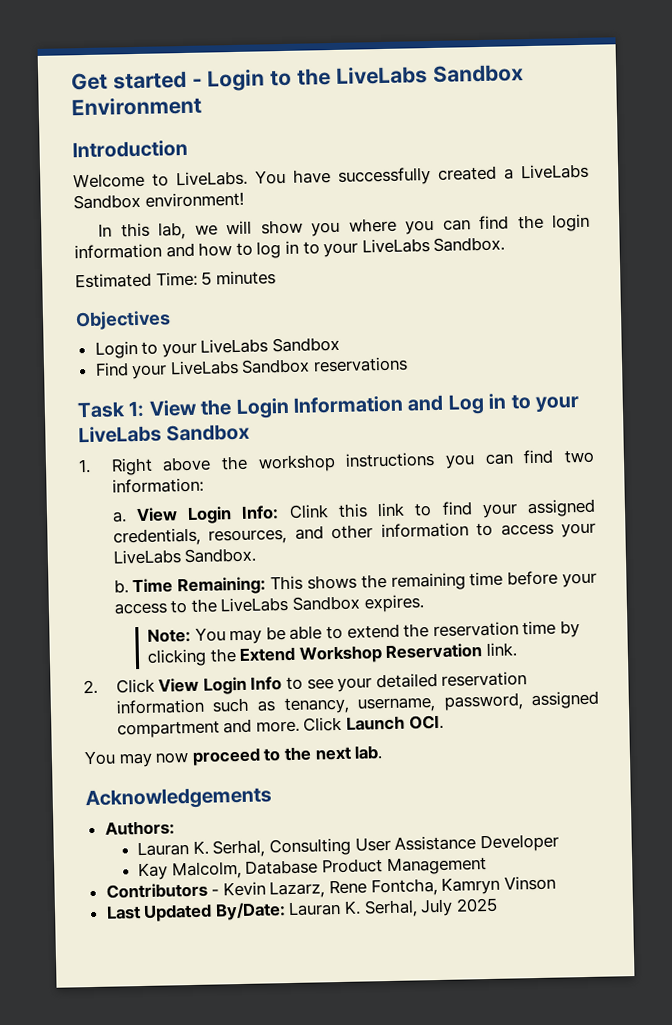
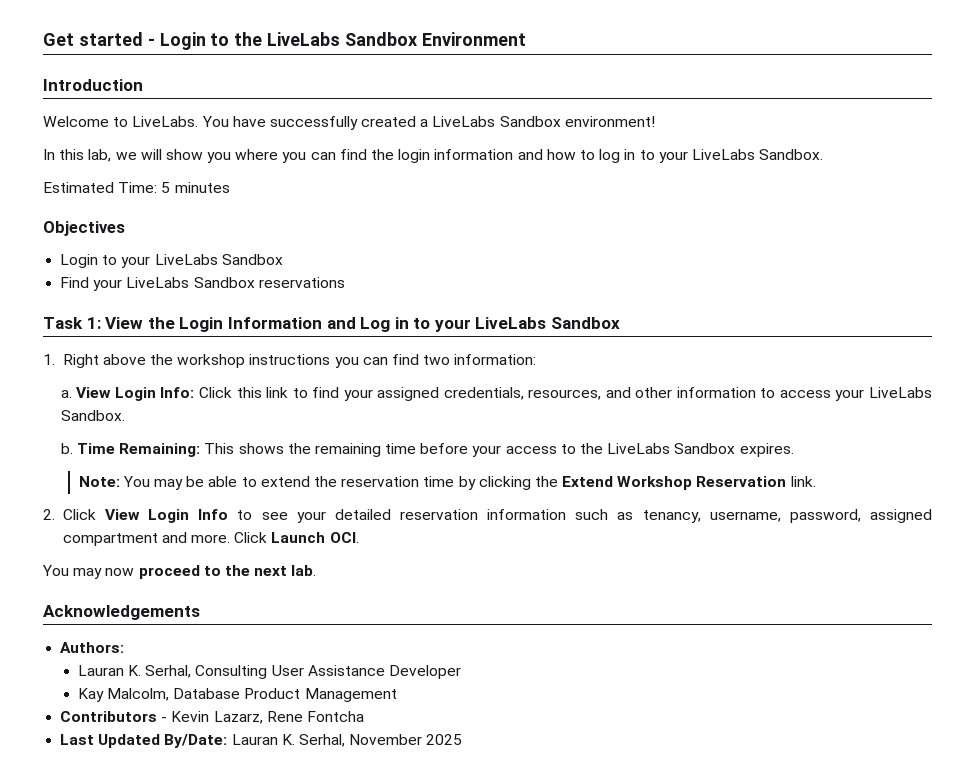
- View Login Info: Clink this link to find your assigned credentials, resources, and other information to access your LiveLabs Sandbox.
+ View Login Info: Click this link to find your assigned credentials, resources, and other information to access your LiveLabs Sandbox.
- Contributors - Kevin Lazarz, Rene Fontcha, Kamryn Vinson
+ Contributors - Kevin Lazarz, Rene Fontcha
- Last Updated By/Date: Lauran K. Serhal, July 2025
+ Last Updated By/Date: Lauran K. Serhal, November 2025

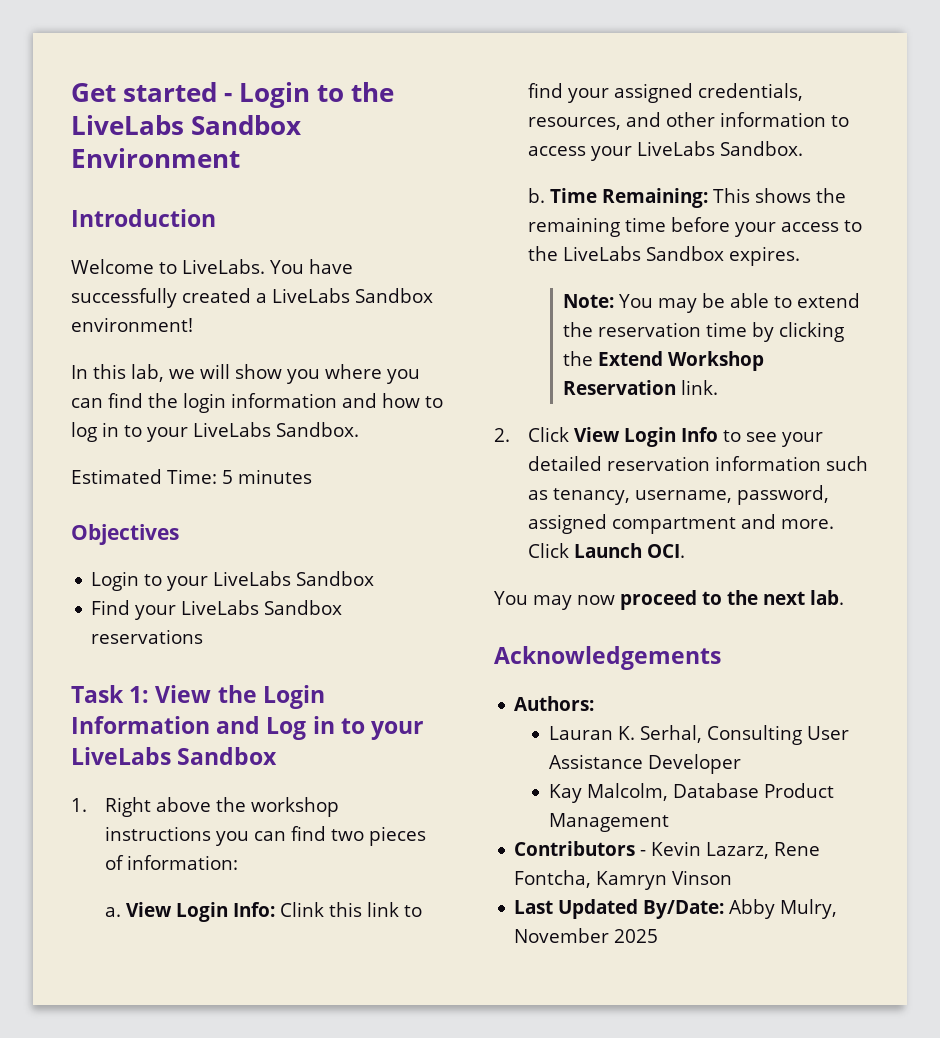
- 1. Right above the workshop instructions you can find two information:
+ 1. Right above the workshop instructions you can find two pieces of information:
- View Login Info: Click this link to find your assigned credentials, resources, and other information to access your LiveLabs Sandbox.
+ View Login Info: Clink this link to find your assigned credentials, resources, and other information to access your LiveLabs Sandbox.
- Contributors - Kevin Lazarz, Rene Fontcha
+ Contributors - Kevin Lazarz, Rene Fontcha, Kamryn Vinson
- Last Updated By/Date: Lauran K. Serhal, November 2025
+ Last Updated By/Date: Abby Mulry, November 2025

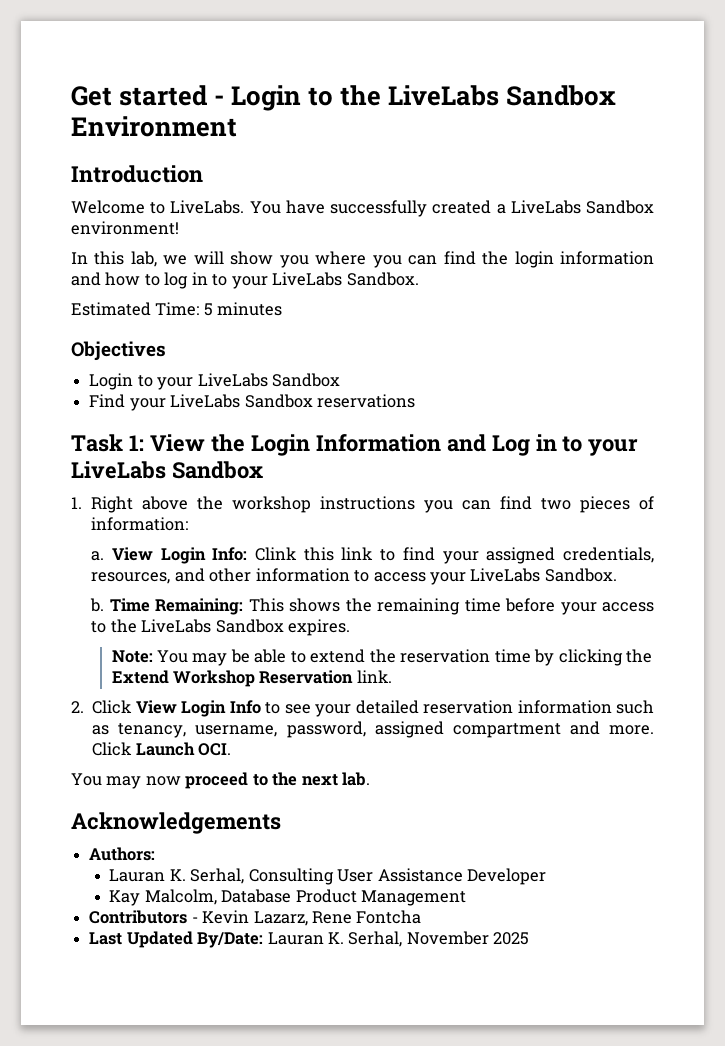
- Contributors - Kevin Lazarz, Rene Fontcha, Kamryn Vinson
+ Contributors - Kevin Lazarz, Rene Fontcha
- Last Updated By/Date: Abby Mulry, November 2025
+ Last Updated By/Date: Lauran K. Serhal, November 2025

